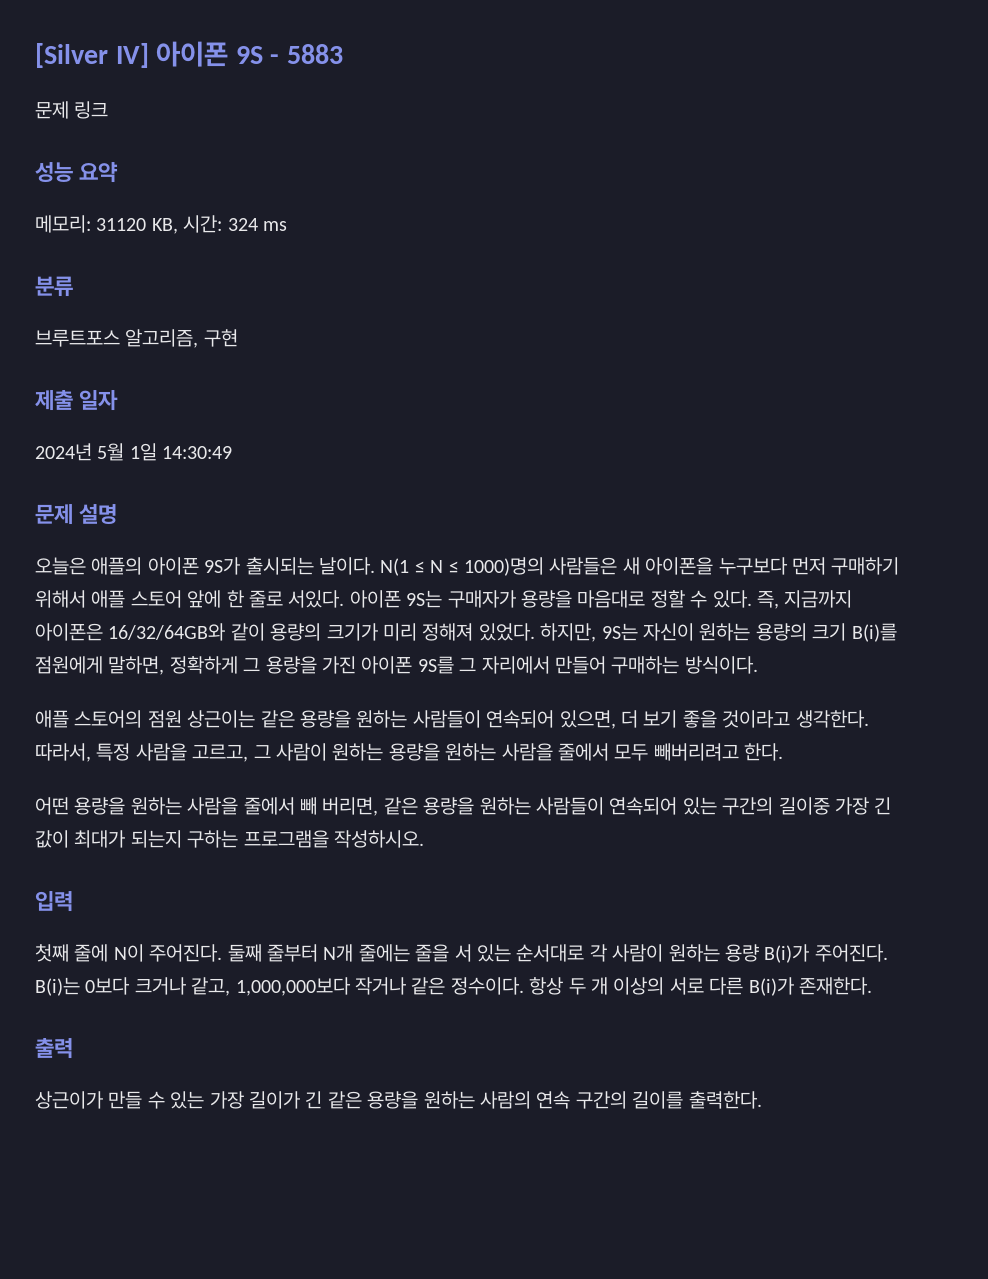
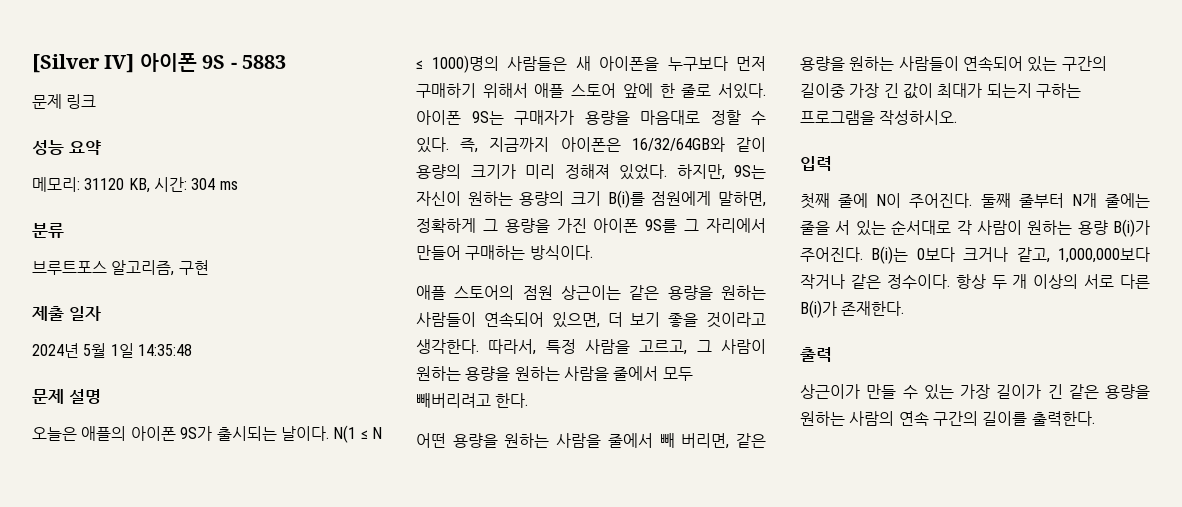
- 메모리: 31120 KB, 시간: 324 ms
+ 메모리: 31120 KB, 시간: 304 ms
- 2024년 5월 1일 14:30:49
+ 2024년 5월 1일 14:35:48

